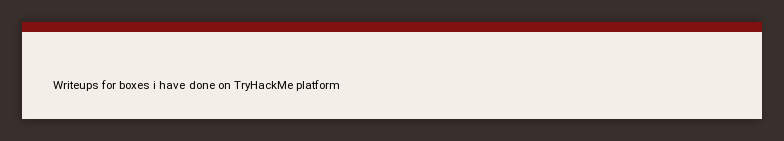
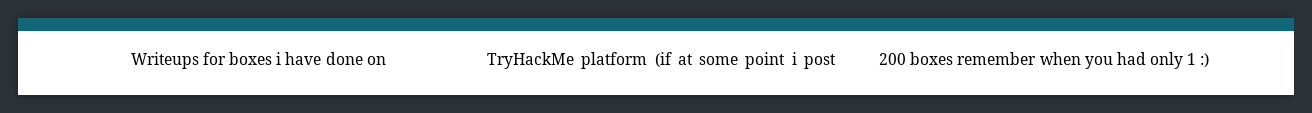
- Writeups for boxes i have done on TryHackMe platform
+ Writeups for boxes i have done on TryHackMe platform (if at some point i post 200 boxes remember when you had only 1 :)

